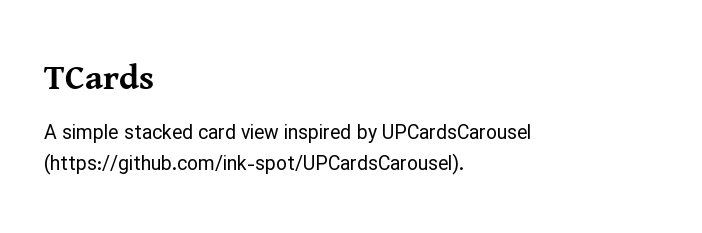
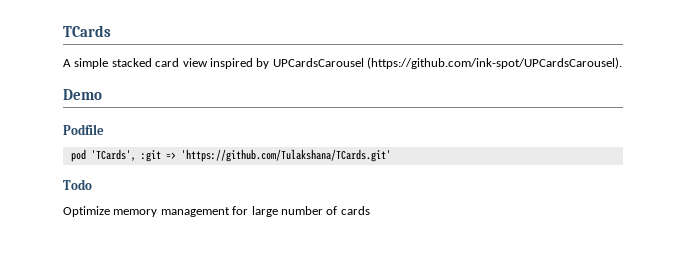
+ Demo
+ Podfile
+ pod 'TCards', :git => 'https://github.com/Tulakshana/TCards.git'
+ Todo
+ Optimize memory management for large number of cards

